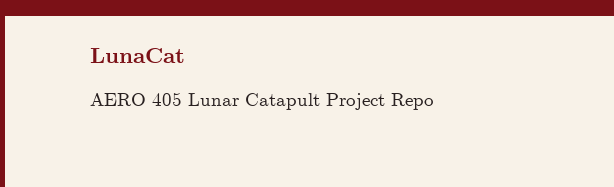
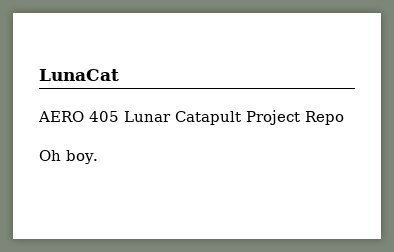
+ Oh boy.

